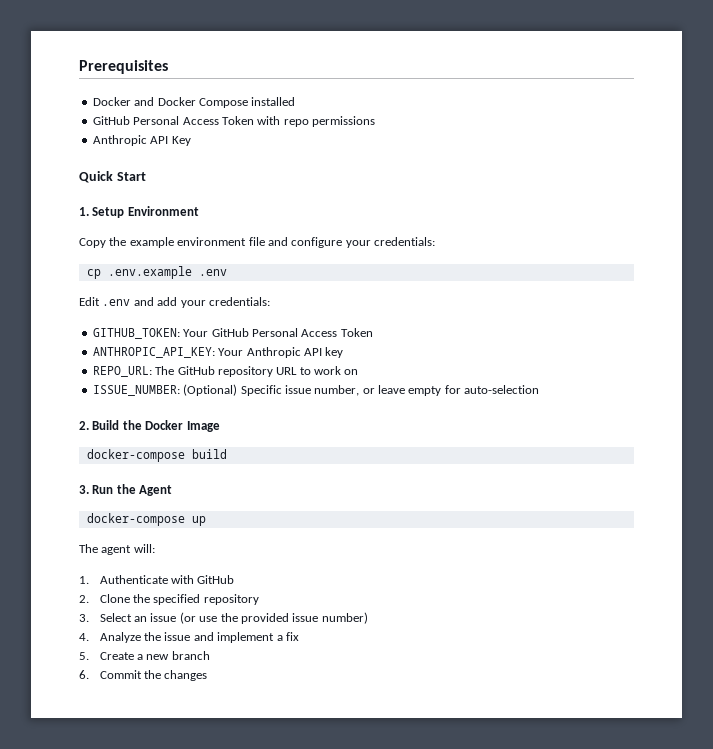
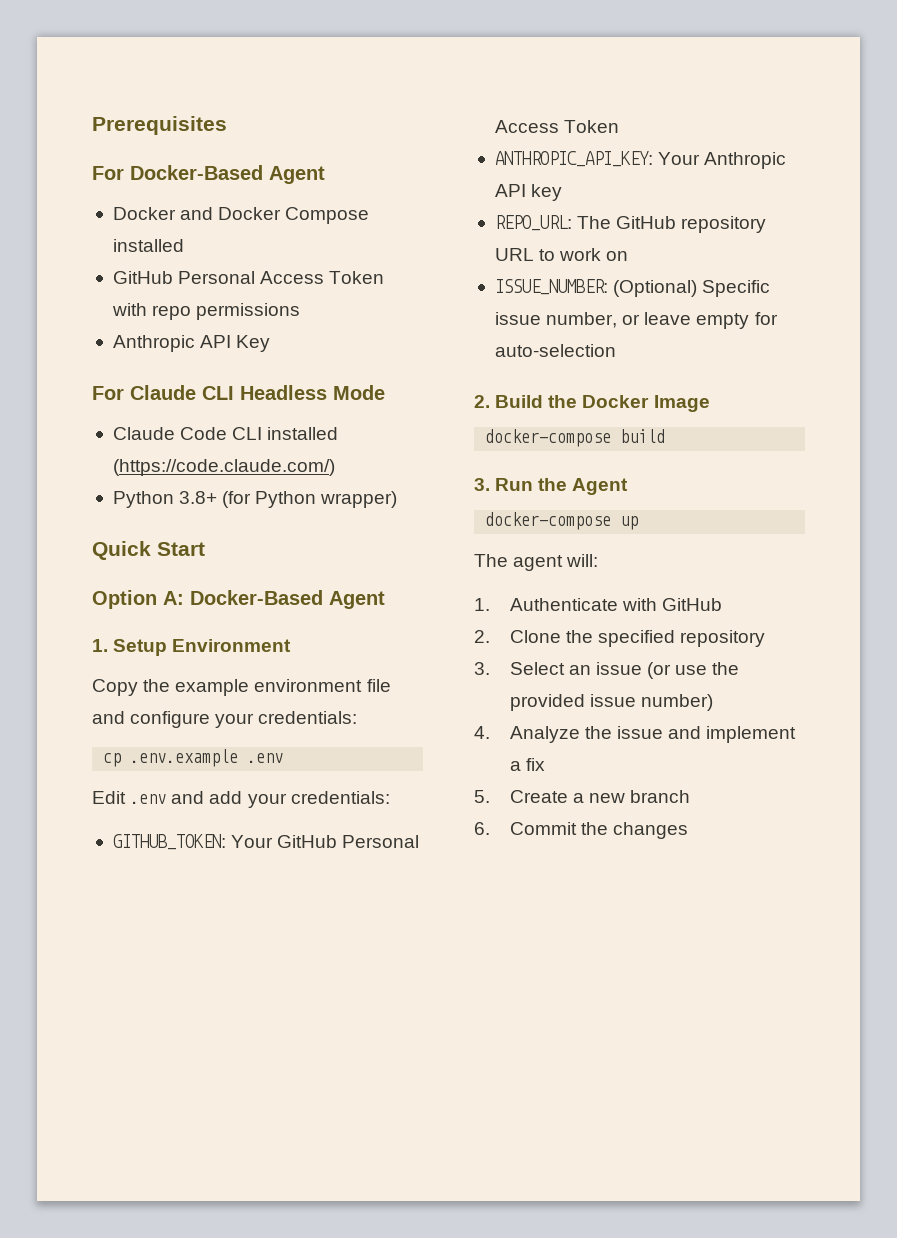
+ For Docker-Based Agent
+ For Claude CLI Headless Mode
+ Claude Code CLI installed (https://code.claude.com/)
+ Python 3.8+ (for Python wrapper)
  Quick Start
+ Option A: Docker-Based Agent

